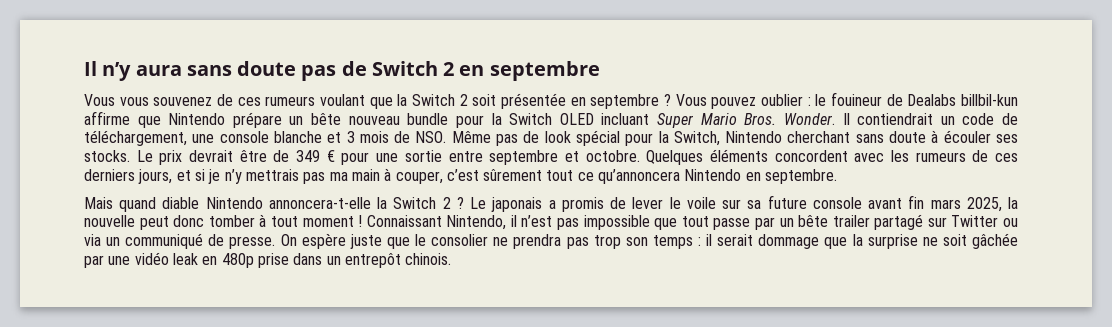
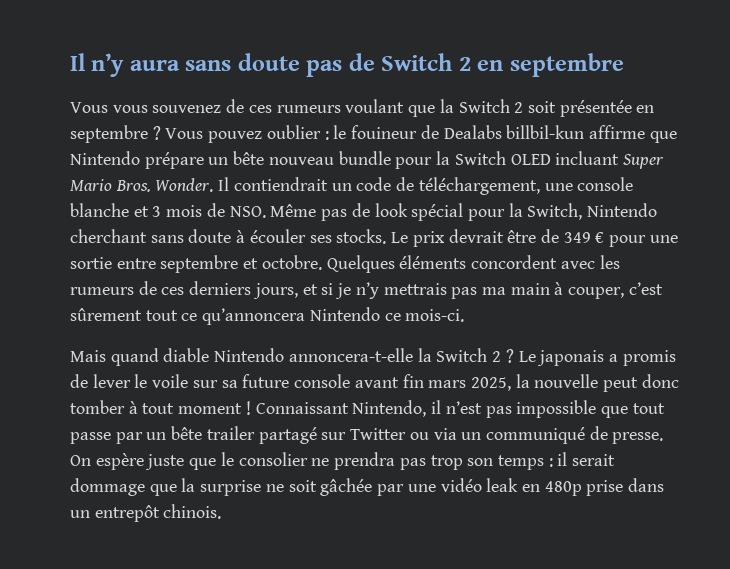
- Quelques éléments concordent avec les rumeurs de ces derniers jours, et si je n’y mettrais pas ma main à couper, c’est sûrement tout ce qu’annoncera Nintendo en septembre.
+ Quelques éléments concordent avec les rumeurs de ces derniers jours, et si je n’y mettrais pas ma main à couper, c’est sûrement tout ce qu’annoncera Nintendo ce mois-ci.

